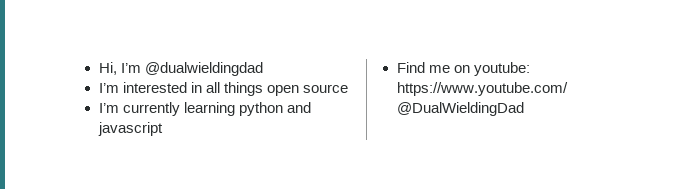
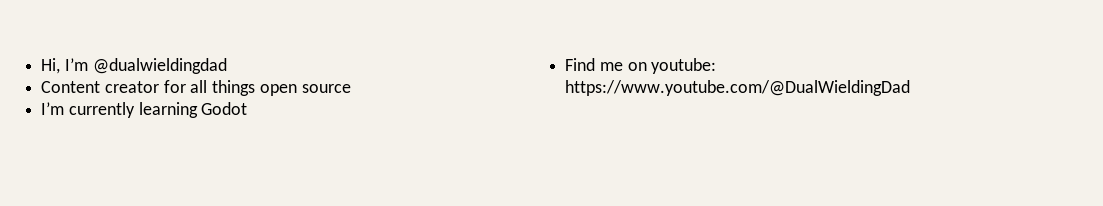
- I’m interested in all things open source
+ Content creator for all things open source
- I’m currently learning python and javascript
+ I’m currently learning Godot

